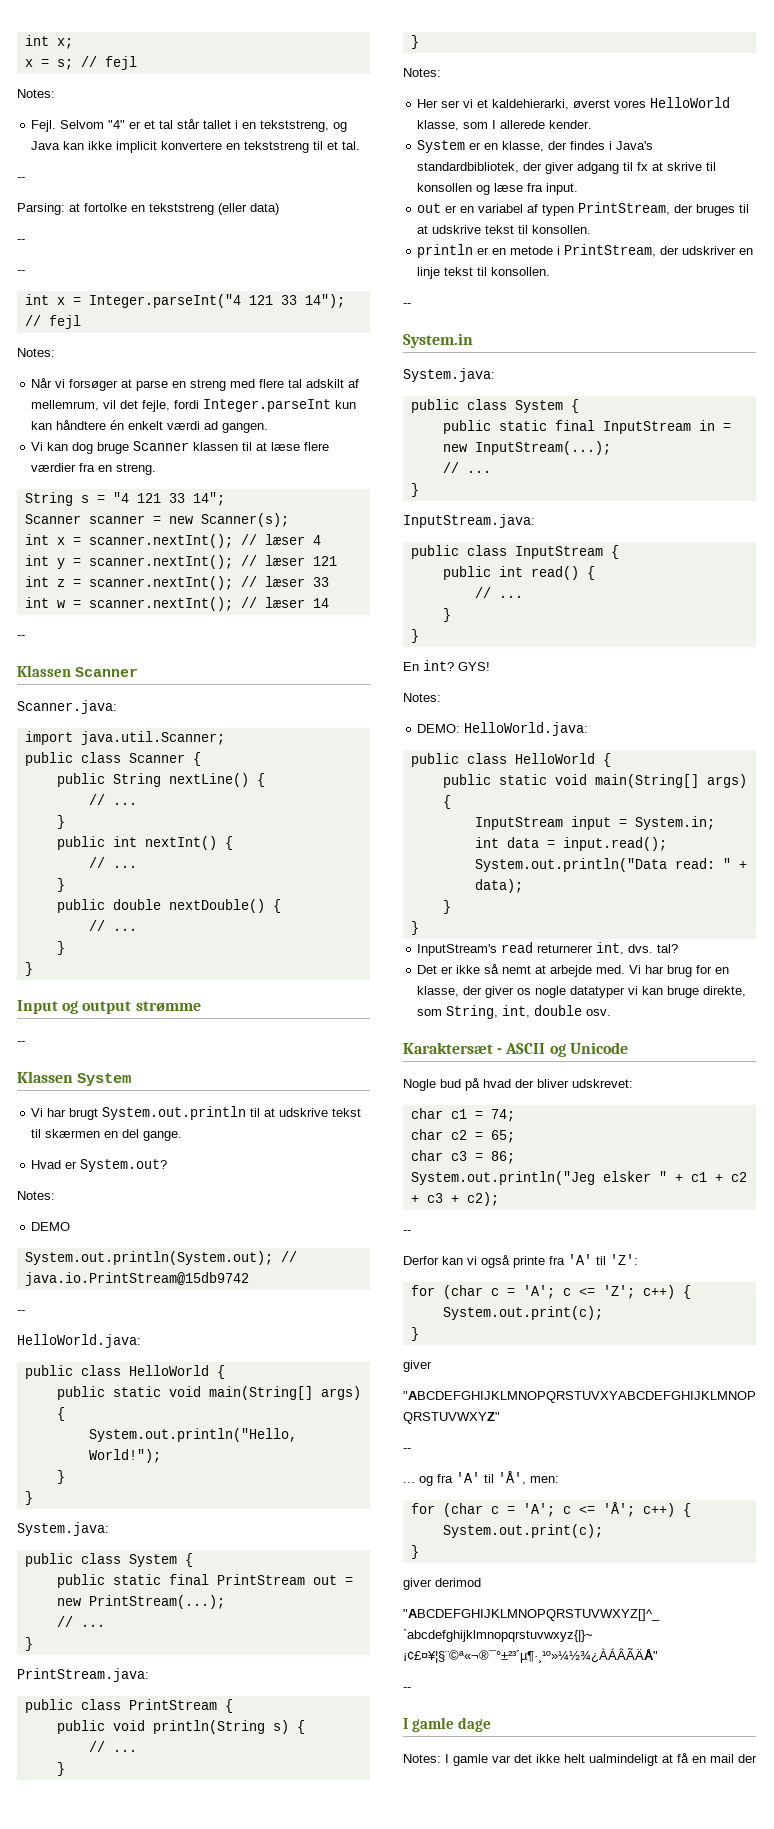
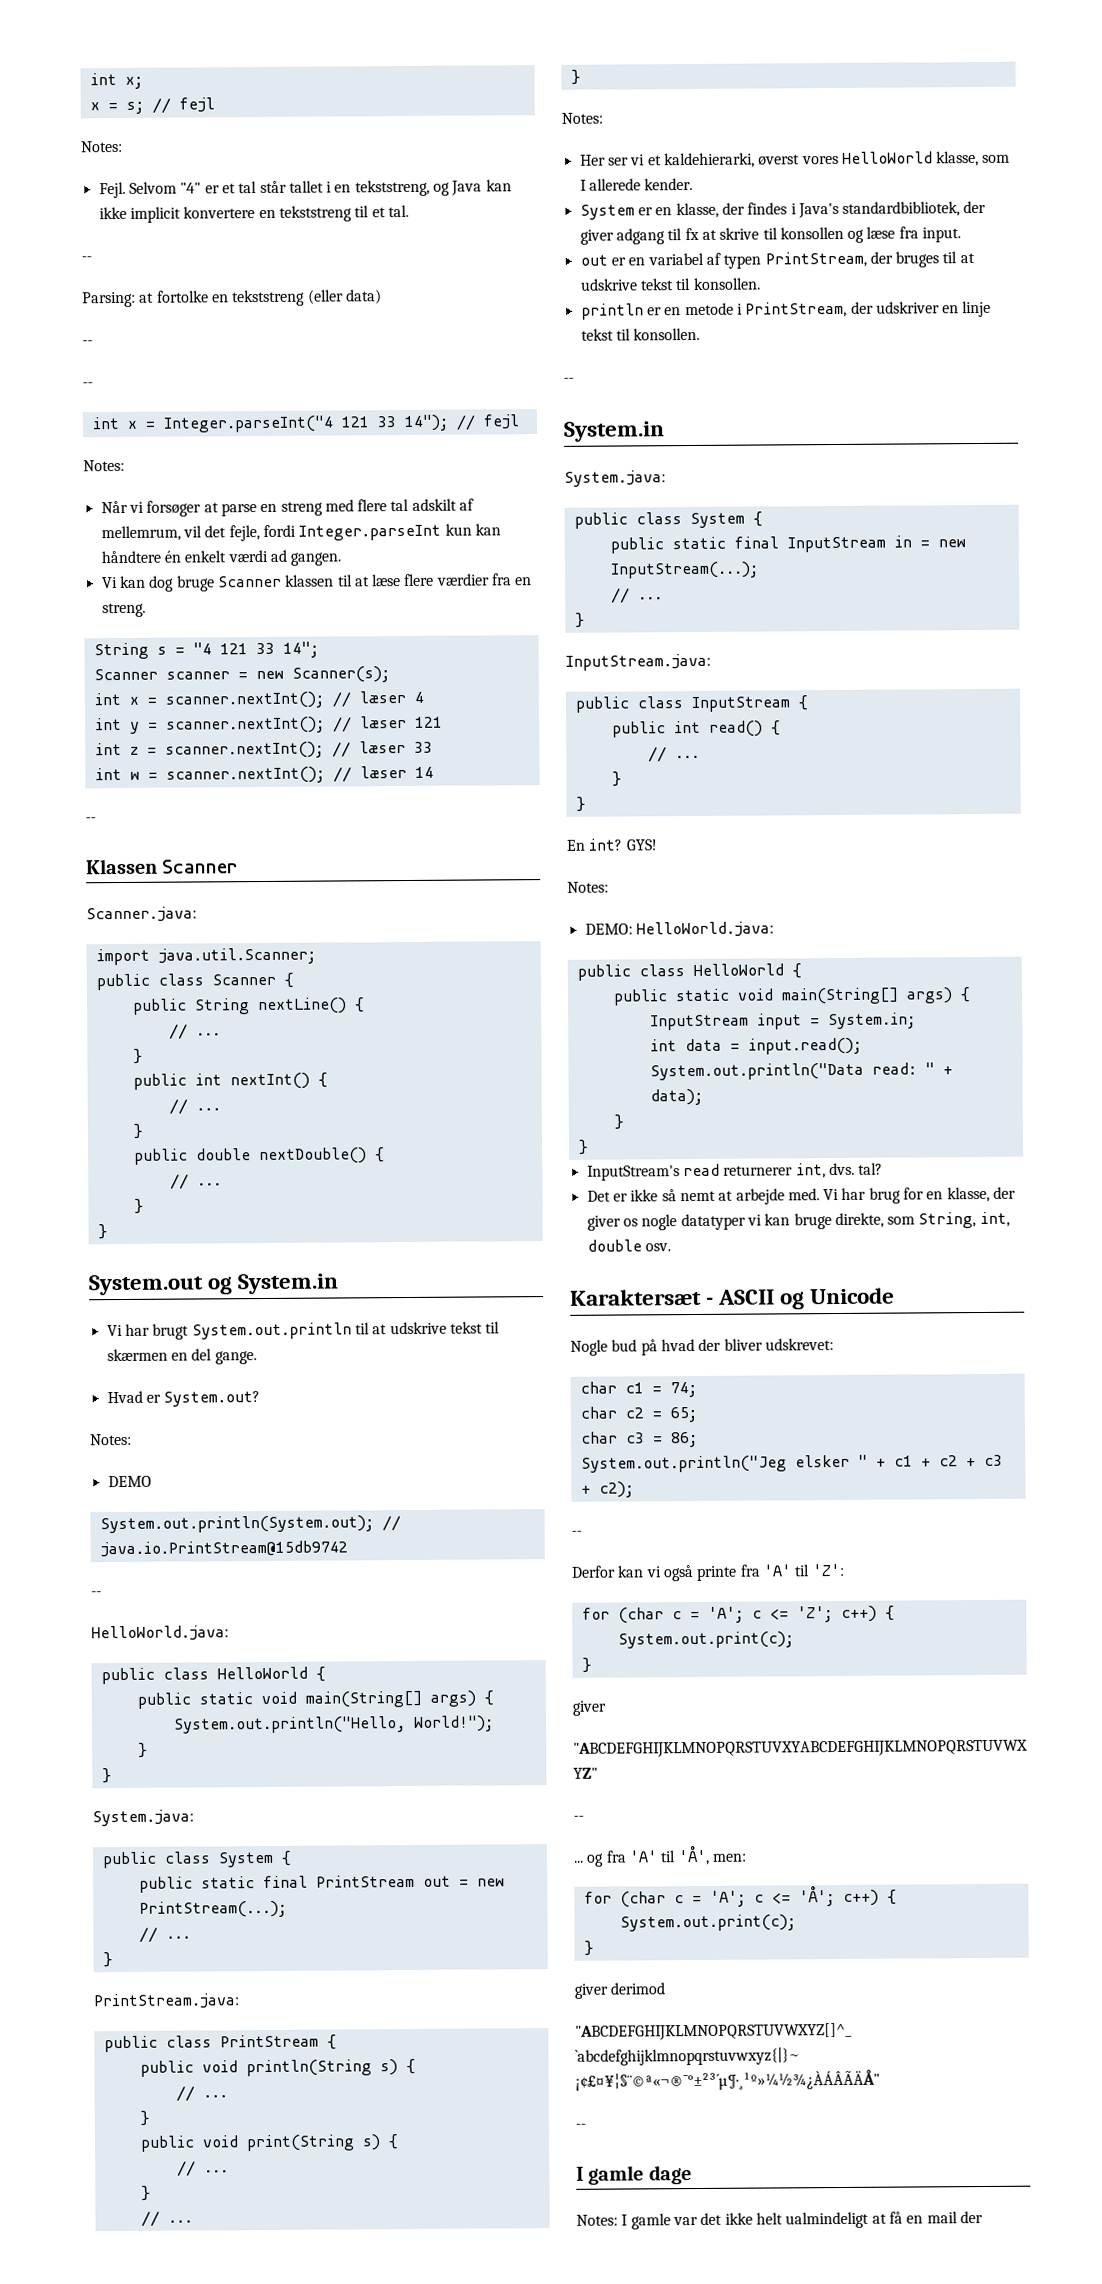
- Input og output strømme
- --
- Klassen System
+ System.out og System.in
+ public void print(String s) {
+ // ...
+ }
+ // ...

